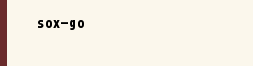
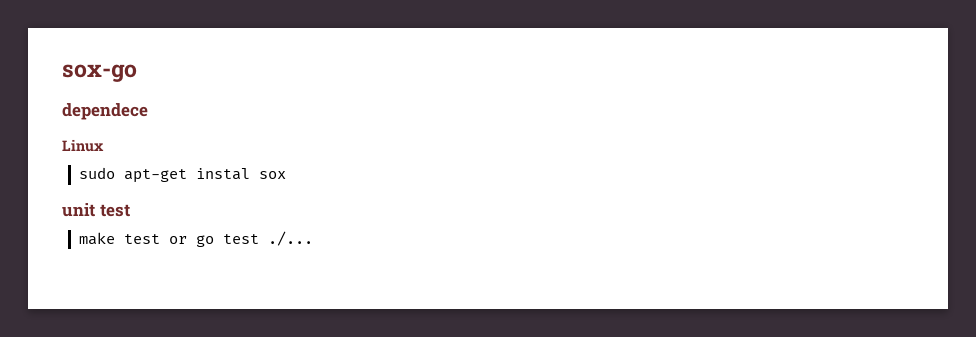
+ dependece
+ Linux
+ sudo apt-get instal sox
+ unit test
+ make test or go test ./...

